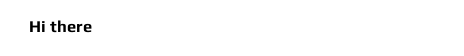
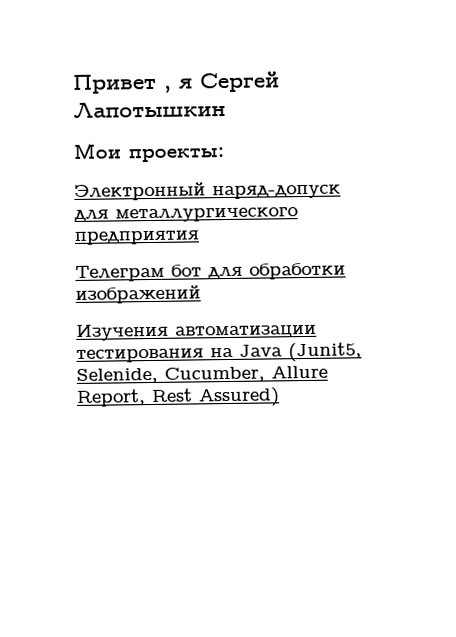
- Hi there
+ Привет , я Сергей Лапотышкин
+ Мои проекты:
+ Электронный наряд-допуск для металлургического предприятия
+ Телеграм бот для обработки изображений
+ Изучения автоматизации тестирования на Java (Junit5, Selenide, Cucumber, Allure Report, Rest Assured)

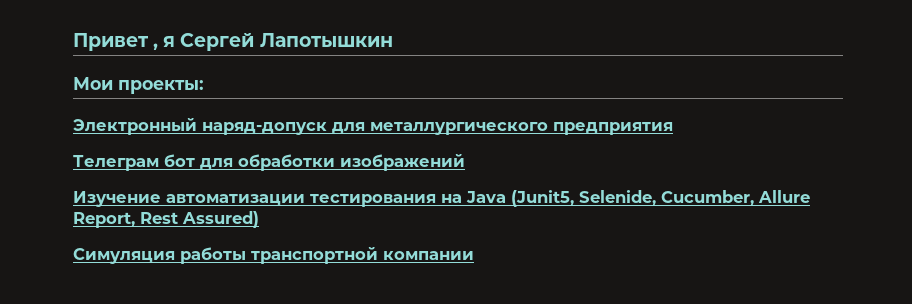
- Изучения автоматизации тестирования на Java (Junit5, Selenide, Cucumber, Allure Report, Rest Assured)
+ Изучение автоматизации тестирования на Java (Junit5, Selenide, Cucumber, Allure Report, Rest Assured)
+ Симуляция работы транспортной компании

